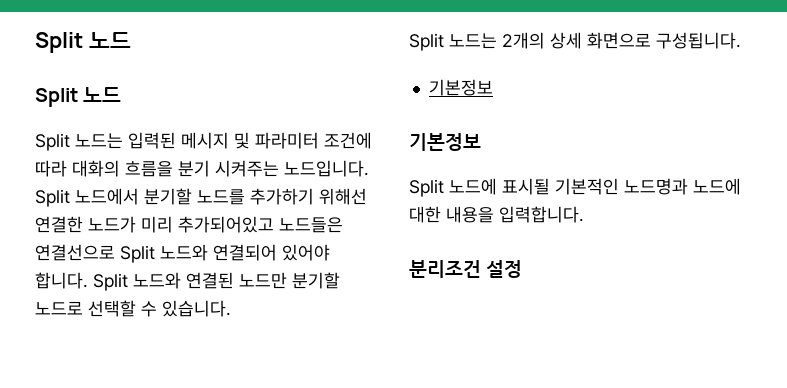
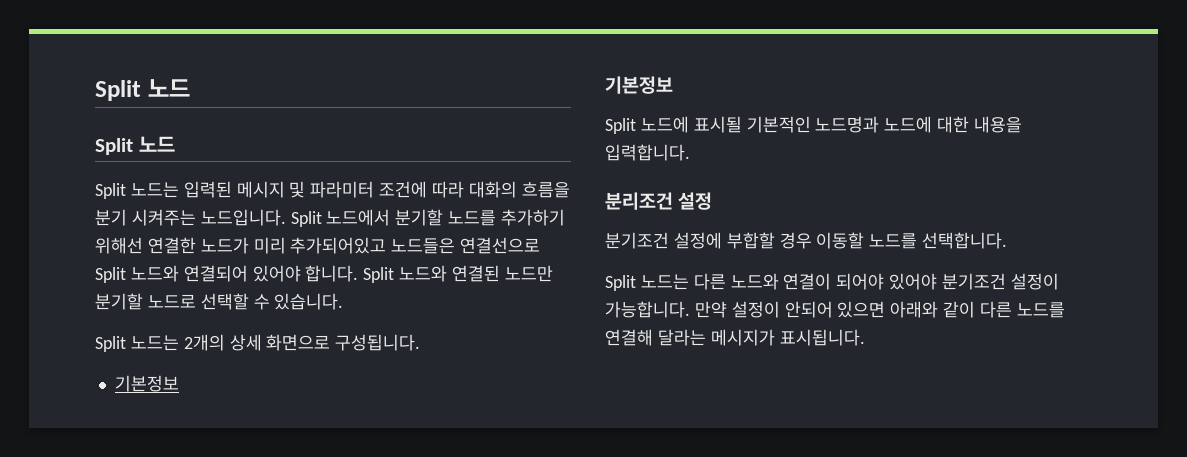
+ 분기조건 설정에 부합할 경우 이동할 노드를 선택합니다.
+ Split 노드는 다른 노드와 연결이 되어야 있어야 분기조건 설정이 가능합니다. 만약 설정이 안되어 있으면 아래와 같이 다른 노드를 연결해 달라는 메시지가 표시됩니다.

